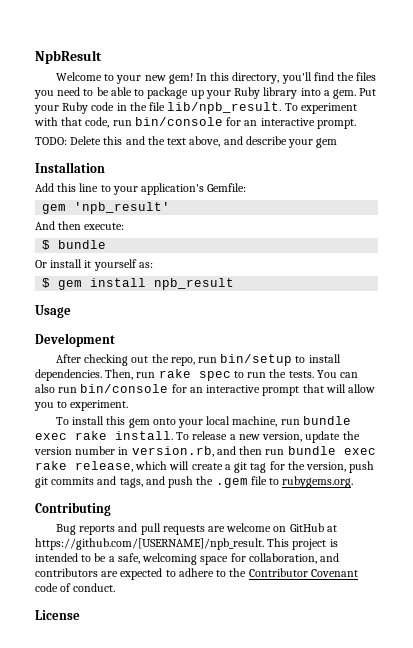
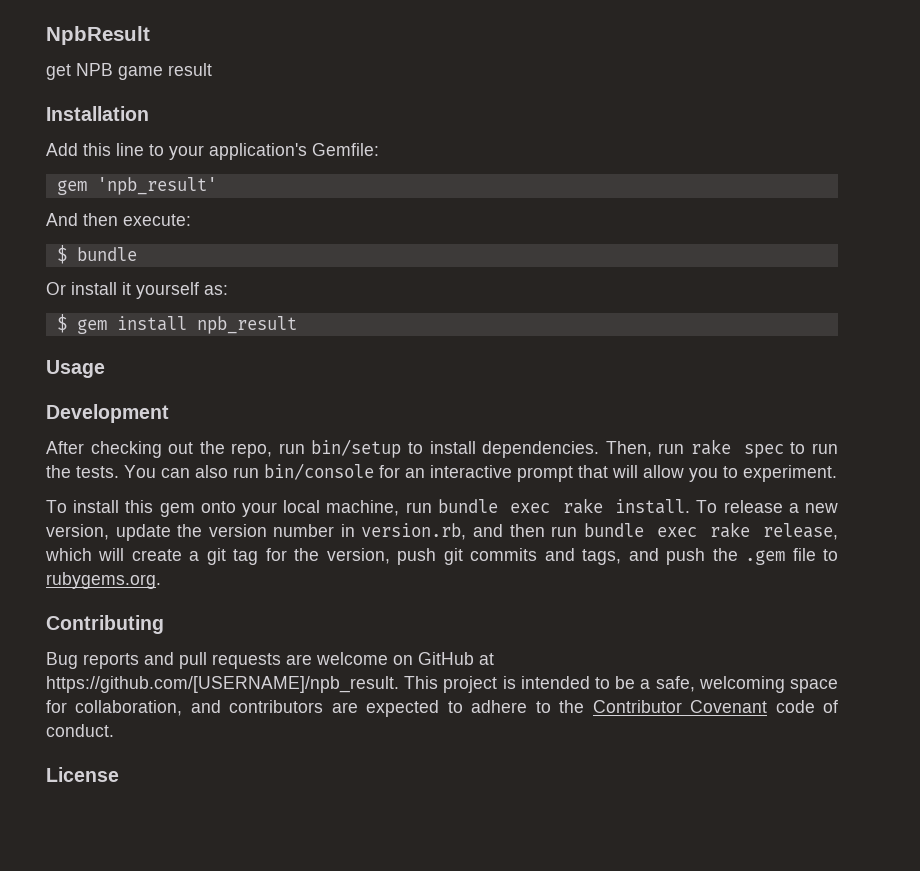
- Welcome to your new gem! In this directory, you'll find the files you need to be able to package up your Ruby library into a gem. Put your Ruby code in the file lib/npb_result. To experiment with that code, run bin/console for an interactive prompt.
- TODO: Delete this and the text above, and describe your gem
+ get NPB game result

